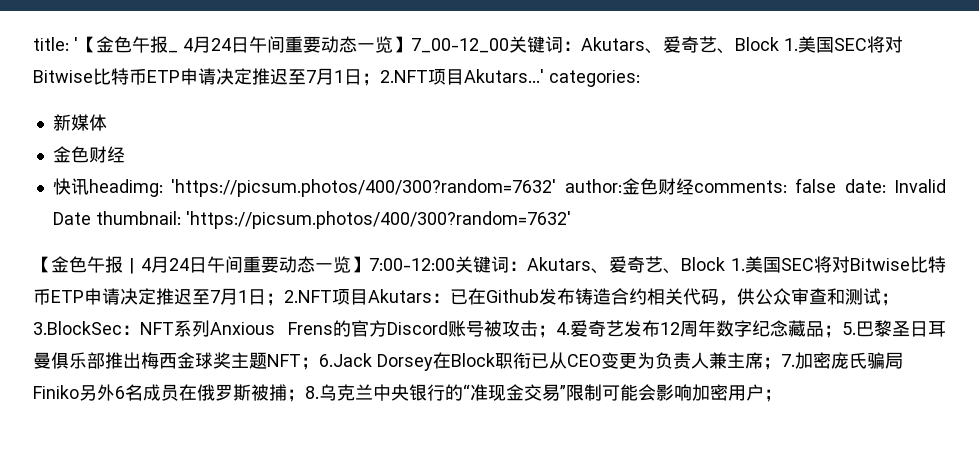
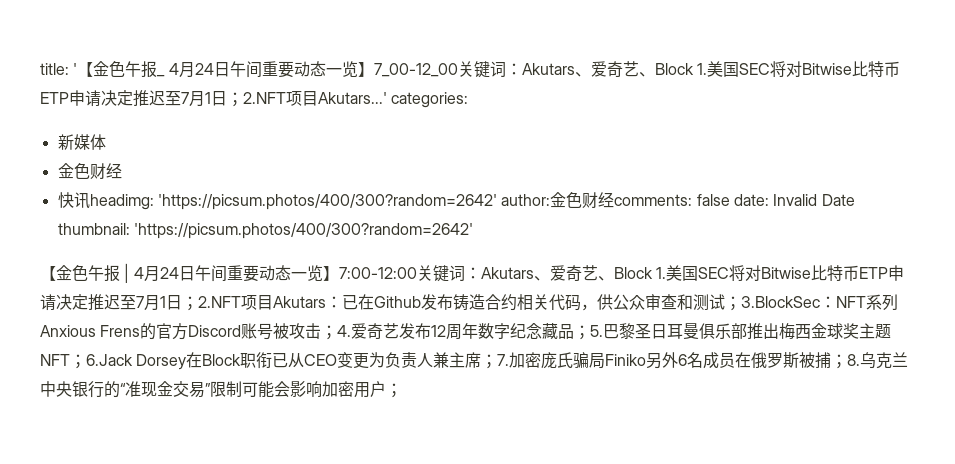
- 快讯headimg: 'https://picsum.photos/400/300?random=7632' author:金色财经comments: false date: Invalid Date thumbnail: 'https://picsum.photos/400/300?random=7632'
+ 快讯headimg: 'https://picsum.photos/400/300?random=2642' author:金色财经comments: false date: Invalid Date thumbnail: 'https://picsum.photos/400/300?random=2642'

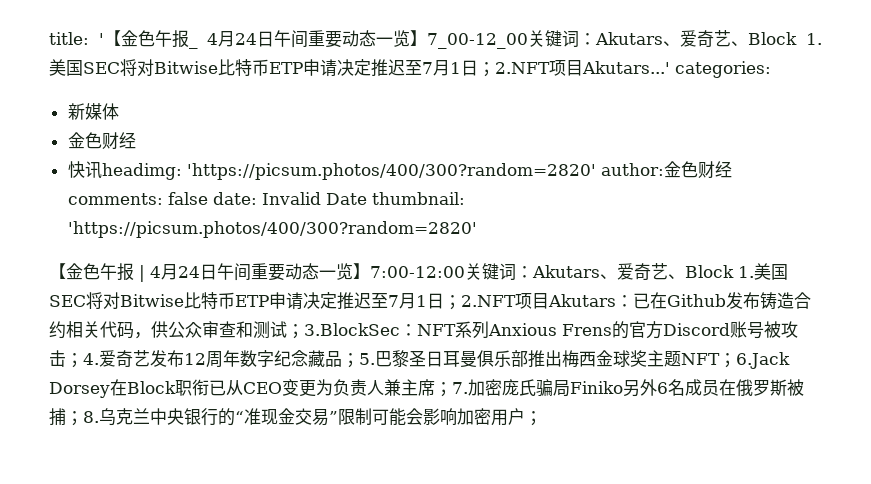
- 快讯headimg: 'https://picsum.photos/400/300?random=2642' author:金色财经comments: false date: Invalid Date thumbnail: 'https://picsum.photos/400/300?random=2642'
+ 快讯headimg: 'https://picsum.photos/400/300?random=2820' author:金色财经comments: false date: Invalid Date thumbnail: 'https://picsum.photos/400/300?random=2820'

